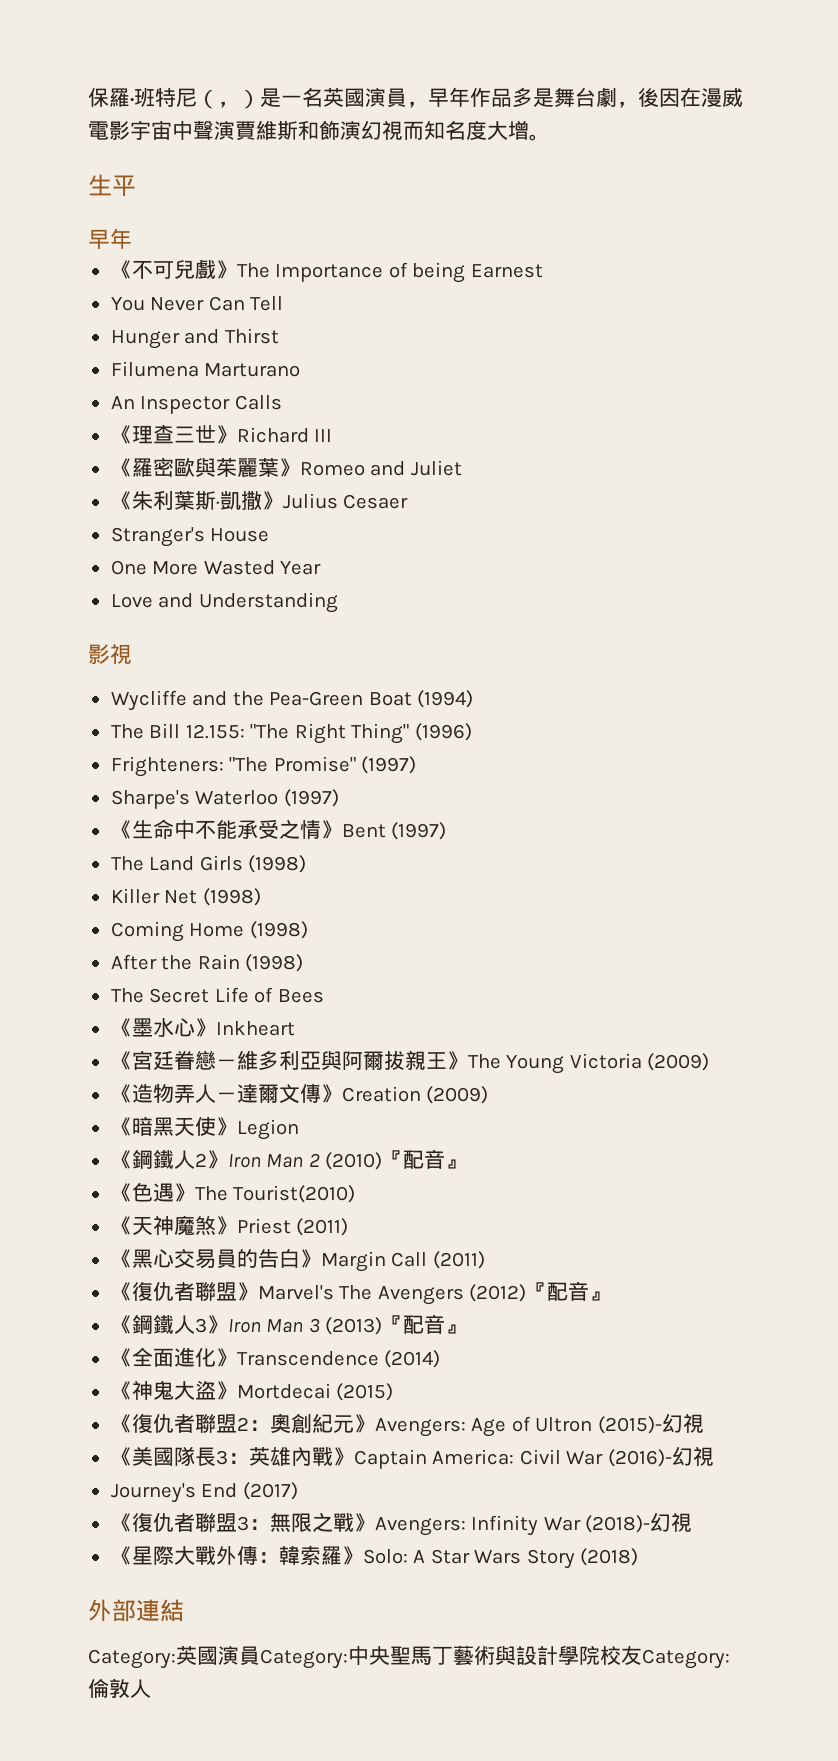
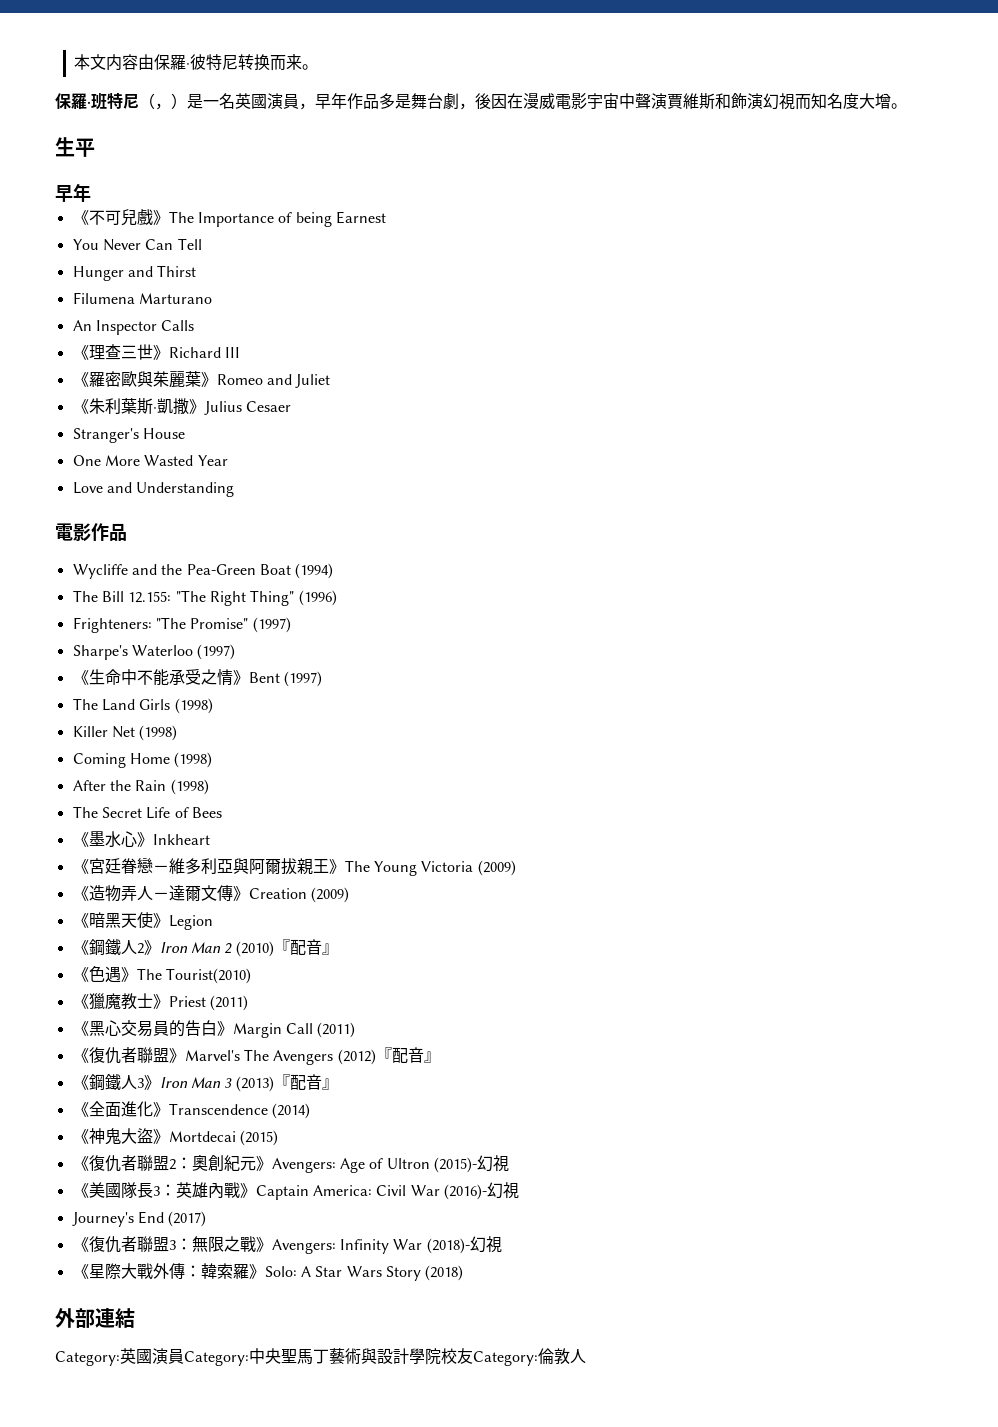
+ 本文内容由保羅·彼特尼转换而来。
- 影視
+ 電影作品
- 《天神魔煞》Priest (2011)
+ 《獵魔教士》Priest (2011)

